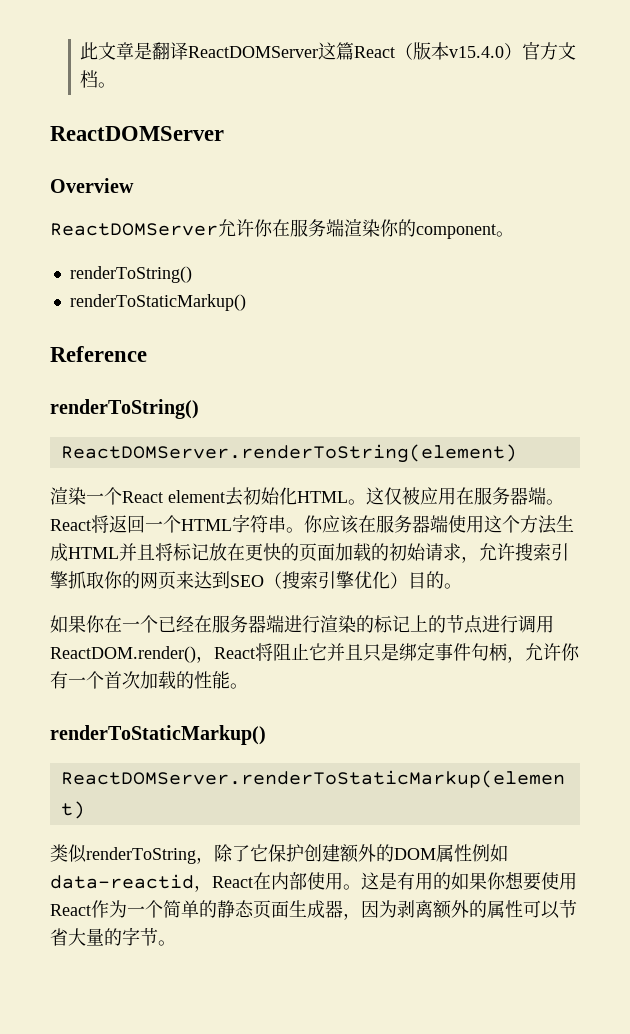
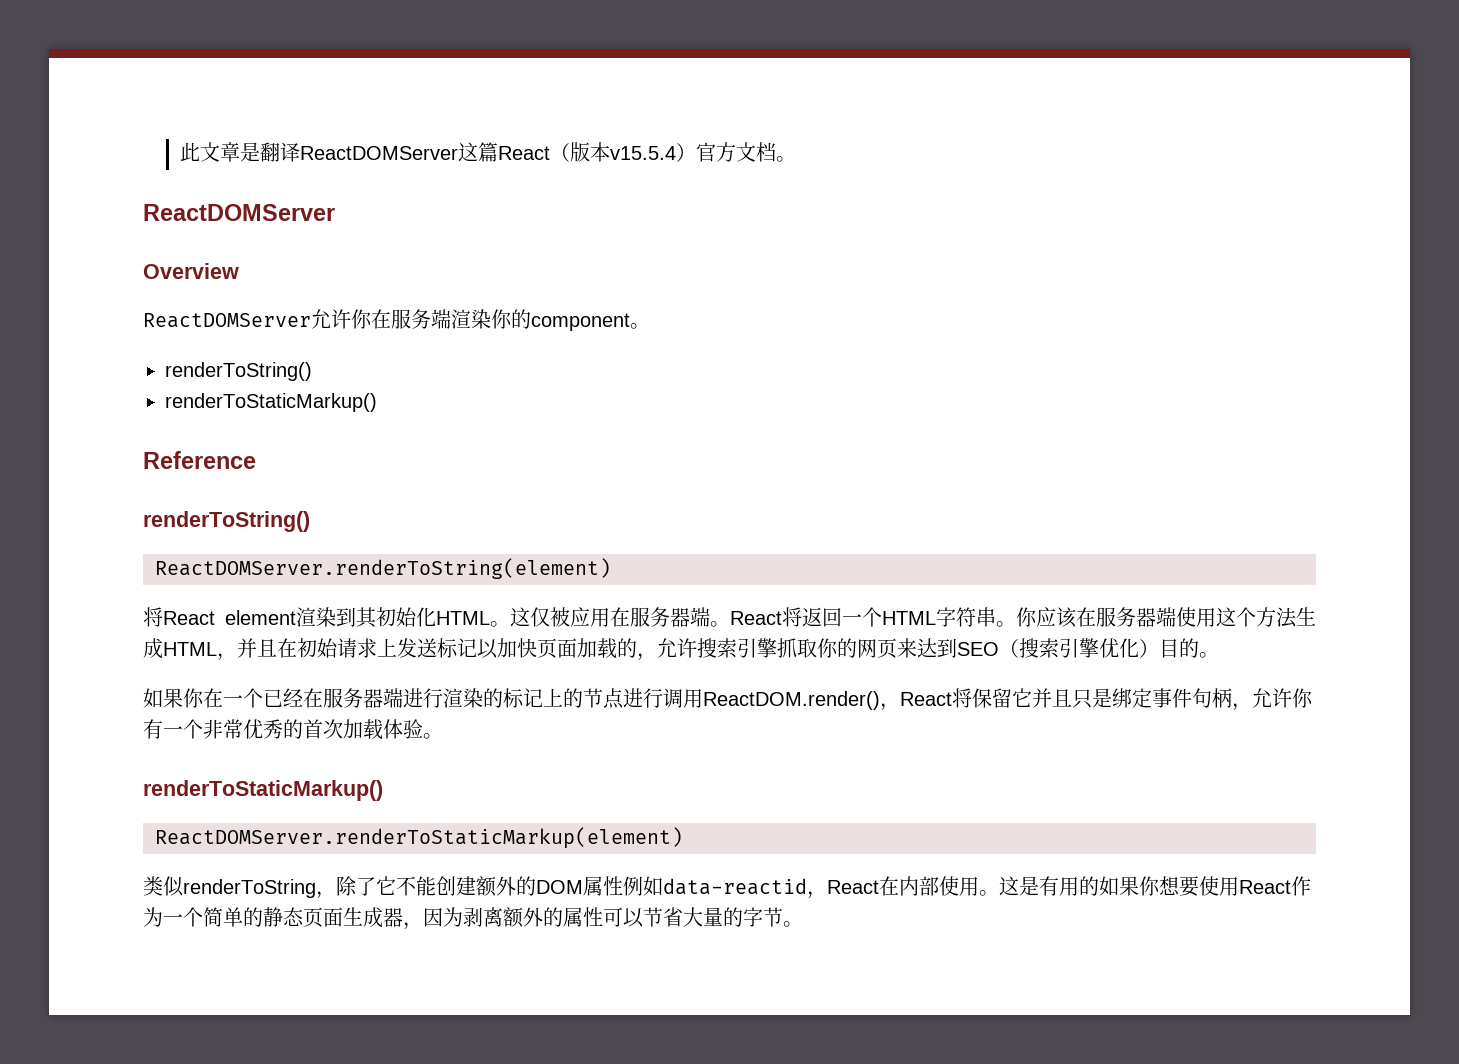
- 此文章是翻译ReactDOMServer这篇React（版本v15.4.0）官方文档。
+ 此文章是翻译ReactDOMServer这篇React（版本v15.5.4）官方文档。
- 渲染一个React element去初始化HTML。
+ 将React element渲染到其初始化HTML。
- 你应该在服务器端使用这个方法生成HTML并且将标记放在更快的页面加载的初始请求，允许搜索引擎抓取你的网页来达到SEO（搜索引擎优化）目的。
+ 你应该在服务器端使用这个方法生成HTML，并且在初始请求上发送标记以加快页面加载的，允许搜索引擎抓取你的网页来达到SEO（搜索引擎优化）目的。
- 如果你在一个已经在服务器端进行渲染的标记上的节点进行调用ReactDOM.render()，React将阻止它并且只是绑定事件句柄，允许你有一个首次加载的性能。
+ 如果你在一个已经在服务器端进行渲染的标记上的节点进行调用ReactDOM.render()，React将保留它并且只是绑定事件句柄，允许你有一个非常优秀的首次加载体验。
- 类似renderToString，除了它保护创建额外的DOM属性例如data-reactid，React在内部使用。
+ 类似renderToString，除了它不能创建额外的DOM属性例如data-reactid，React在内部使用。

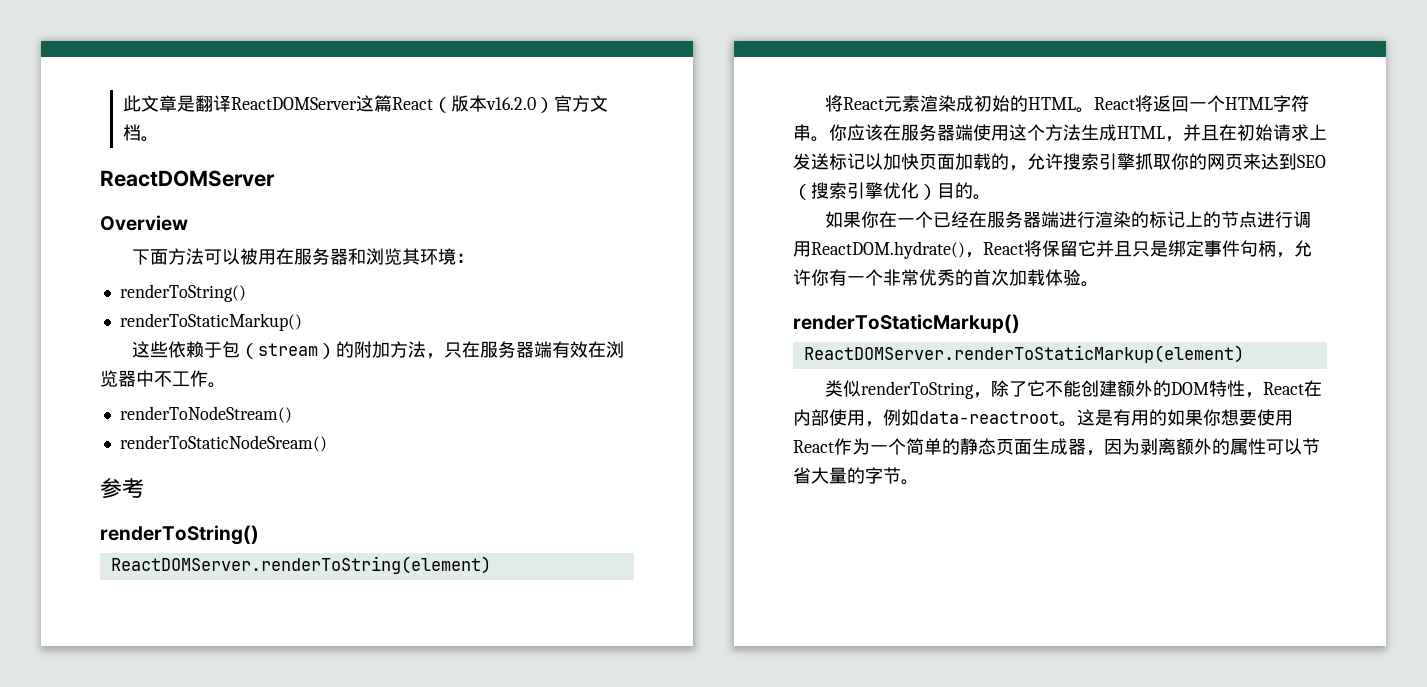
- 此文章是翻译ReactDOMServer这篇React（版本v15.5.4）官方文档。
+ 此文章是翻译ReactDOMServer这篇React（版本v16.2.0）官方文档。
- ReactDOMServer允许你在服务端渲染你的component。
+ 下面方法可以被用在服务器和浏览其环境：
  renderToString()
  renderToStaticMarkup()
- Reference
+ 这些依赖于包（stream）的附加方法，只在服务器端有效在浏览器中不工作。
+ renderToNodeStream()
+ renderToStaticNodeSream()
+ 参考
  renderToString()
  ReactDOMServer.renderToString(element)
- 将React element渲染到其初始化HTML。这仅被应用在服务器端。
+ 将React元素渲染成初始的HTML。
- 如果你在一个已经在服务器端进行渲染的标记上的节点进行调用ReactDOM.render()，React将保留它并且只是绑定事件句柄，允许你有一个非常优秀的首次加载体验。
+ 如果你在一个已经在服务器端进行渲染的标记上的节点进行调用ReactDOM.hydrate()，React将保留它并且只是绑定事件句柄，允许你有一个非常优秀的首次加载体验。
- 类似renderToString，除了它不能创建额外的DOM属性例如data-reactid，React在内部使用。
+ 类似renderToString，除了它不能创建额外的DOM特性，React在内部使用，例如data-reactroot。

